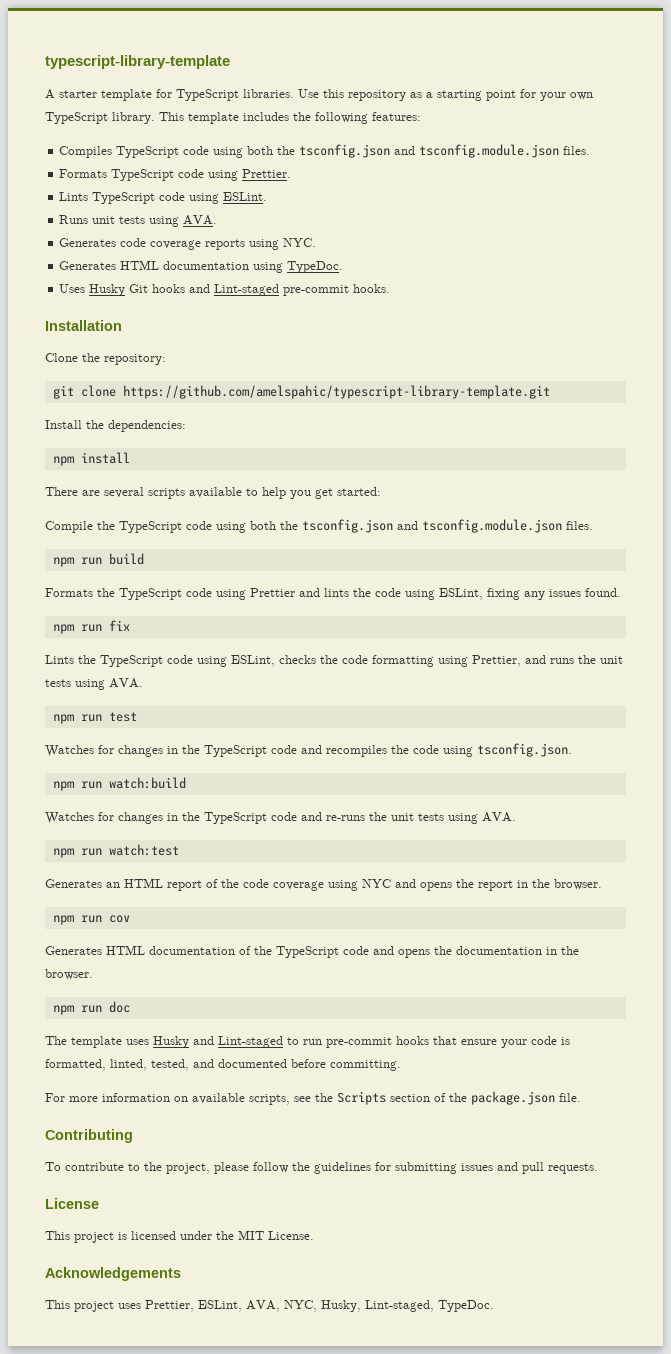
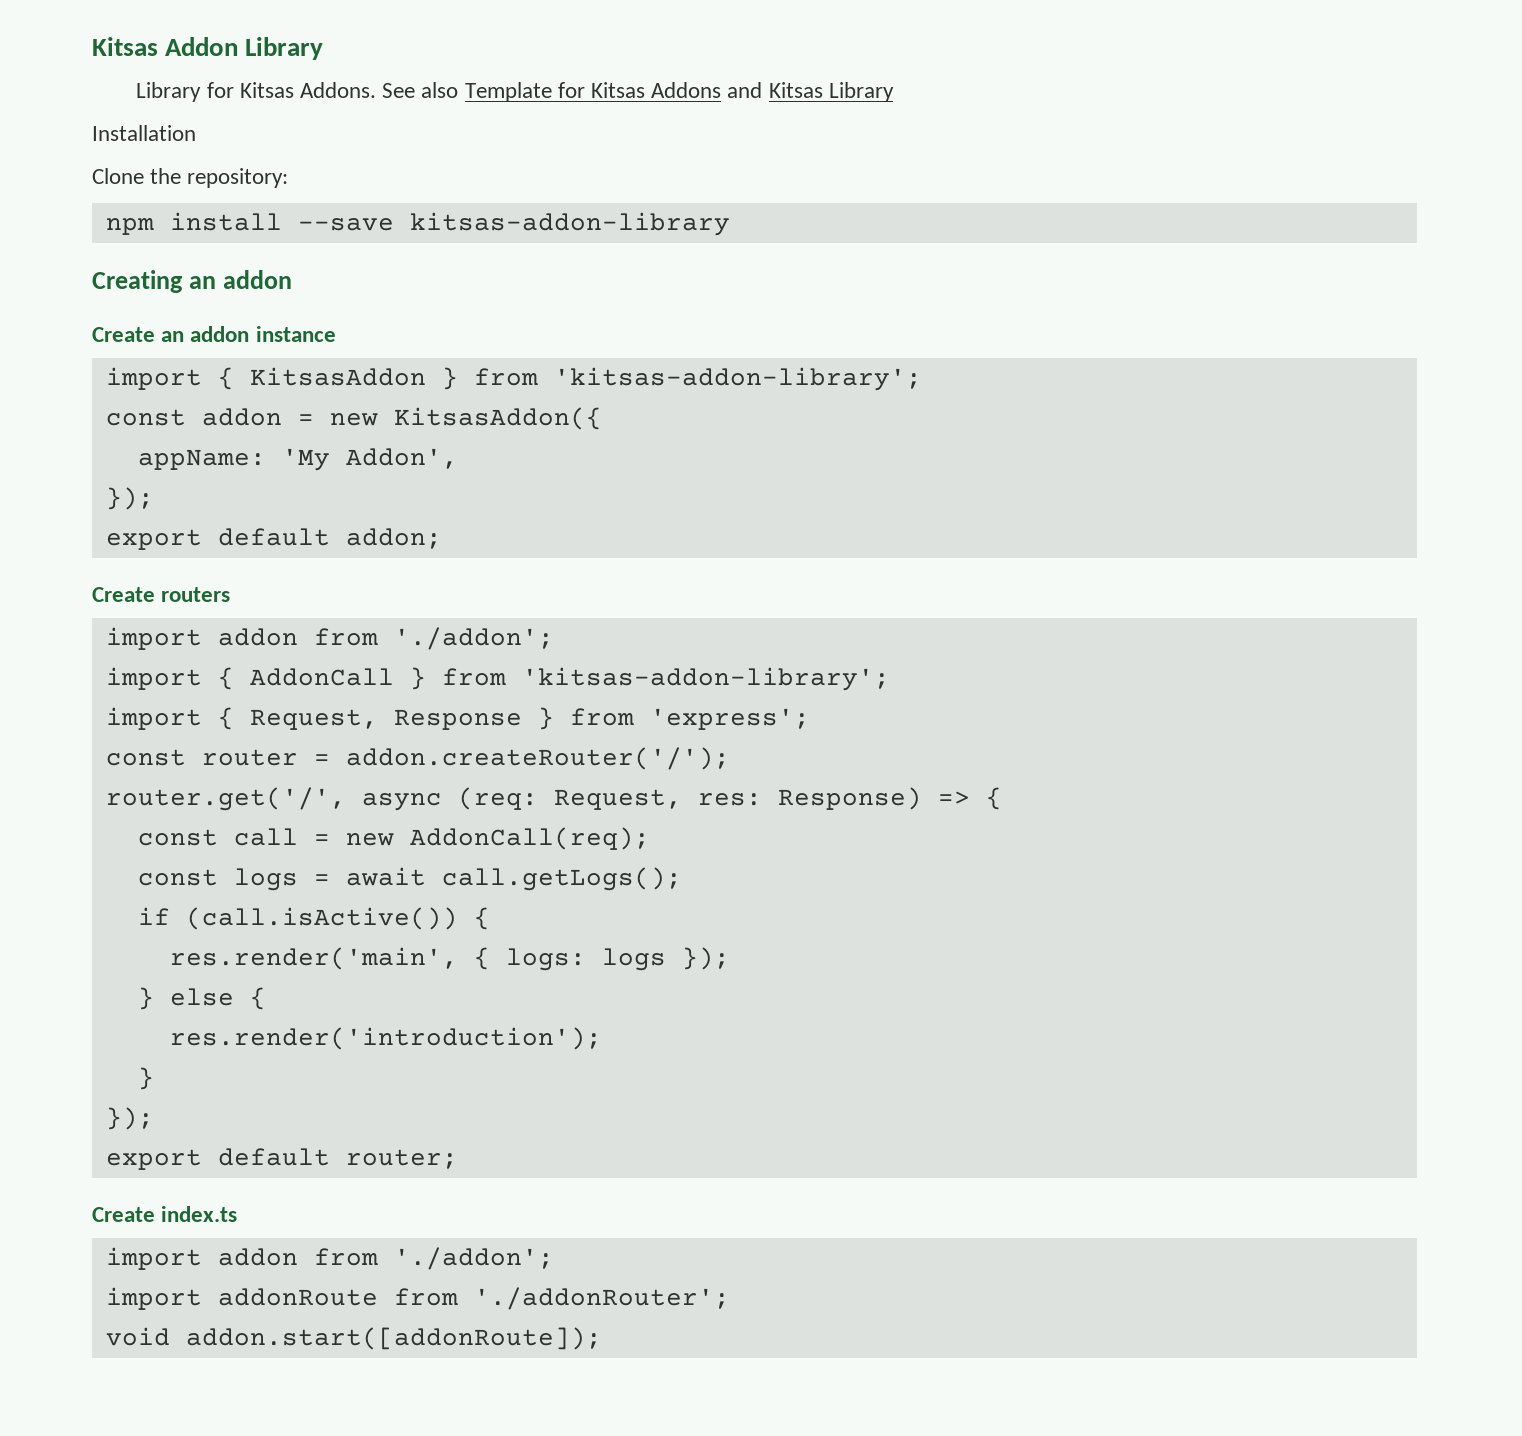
- typescript-library-template
- A starter template for TypeScript libraries. Use this repository as a starting point for your own TypeScript library. This template includes the following features:
- Compiles TypeScript code using both the tsconfig.json and tsconfig.module.json files.
- Formats TypeScript code using Prettier.
- Lints TypeScript code using ESLint.
- Runs unit tests using AVA.
- Generates code coverage reports using NYC.
- Generates HTML documentation using TypeDoc.
- Uses Husky Git hooks and Lint-staged pre-commit hooks.
+ Kitsas Addon Library
+ Library for Kitsas Addons. See also Template for Kitsas Addons and Kitsas Library
  Installation
  Clone the repository:
- git clone https://github.com/amelspahic/typescript-library-template.git
- Install the dependencies:
- npm install
- There are several scripts available to help you get started:
- Compile the TypeScript code using both the tsconfig.json and tsconfig.module.json files.
- npm run build
- Formats the TypeScript code using Prettier and lints the code using ESLint, fixing any issues found.
- npm run fix
- Lints the TypeScript code using ESLint, checks the code formatting using Prettier, and runs the unit tests using AVA.
- npm run test
- Watches for changes in the TypeScript code and recompiles the code using tsconfig.json.
- npm run watch:build
- Watches for changes in the TypeScript code and re-runs the unit tests using AVA.
- npm run watch:test
- Generates an HTML report of the code coverage using NYC and opens the report in the browser.
- npm run cov
- Generates HTML documentation of the TypeScript code and opens the documentation in the browser.
- npm run doc
- The template uses Husky and Lint-staged to run pre-commit hooks that ensure your code is formatted, linted, tested, and documented before committing.
- For more information on available scripts, see the Scripts section of the package.json file.
- Contributing
- To contribute to the project, please follow the guidelines for submitting issues and pull requests.
- License
- This project is licensed under the MIT License.
- Acknowledgements
- This project uses Prettier, ESLint, AVA, NYC, Husky, Lint-staged, TypeDoc.
+ npm install --save kitsas-addon-library
+ Creating an addon
+ Create an addon instance
+ import { KitsasAddon } from 'kitsas-addon-library';
+ const addon = new KitsasAddon({
+ appName: 'My Addon',
+ });
+ export default addon;
+ Create routers
+ import addon from './addon';
+ import { AddonCall } from 'kitsas-addon-library';
+ import { Request, Response } from 'express';
+ const router = addon.createRouter('/');
+ router.get('/', async (req: Request, res: Response) => {
+ const call = new AddonCall(req);
+ const logs = await call.getLogs();
+ if (call.isActive()) {
+ res.render('main', { logs: logs });
+ } else {
+ res.render('introduction');
+ }
+ });
+ export default router;
+ Create index.ts
+ import addon from './addon';
+ import addonRoute from './addonRouter';
+ void addon.start([addonRoute]);

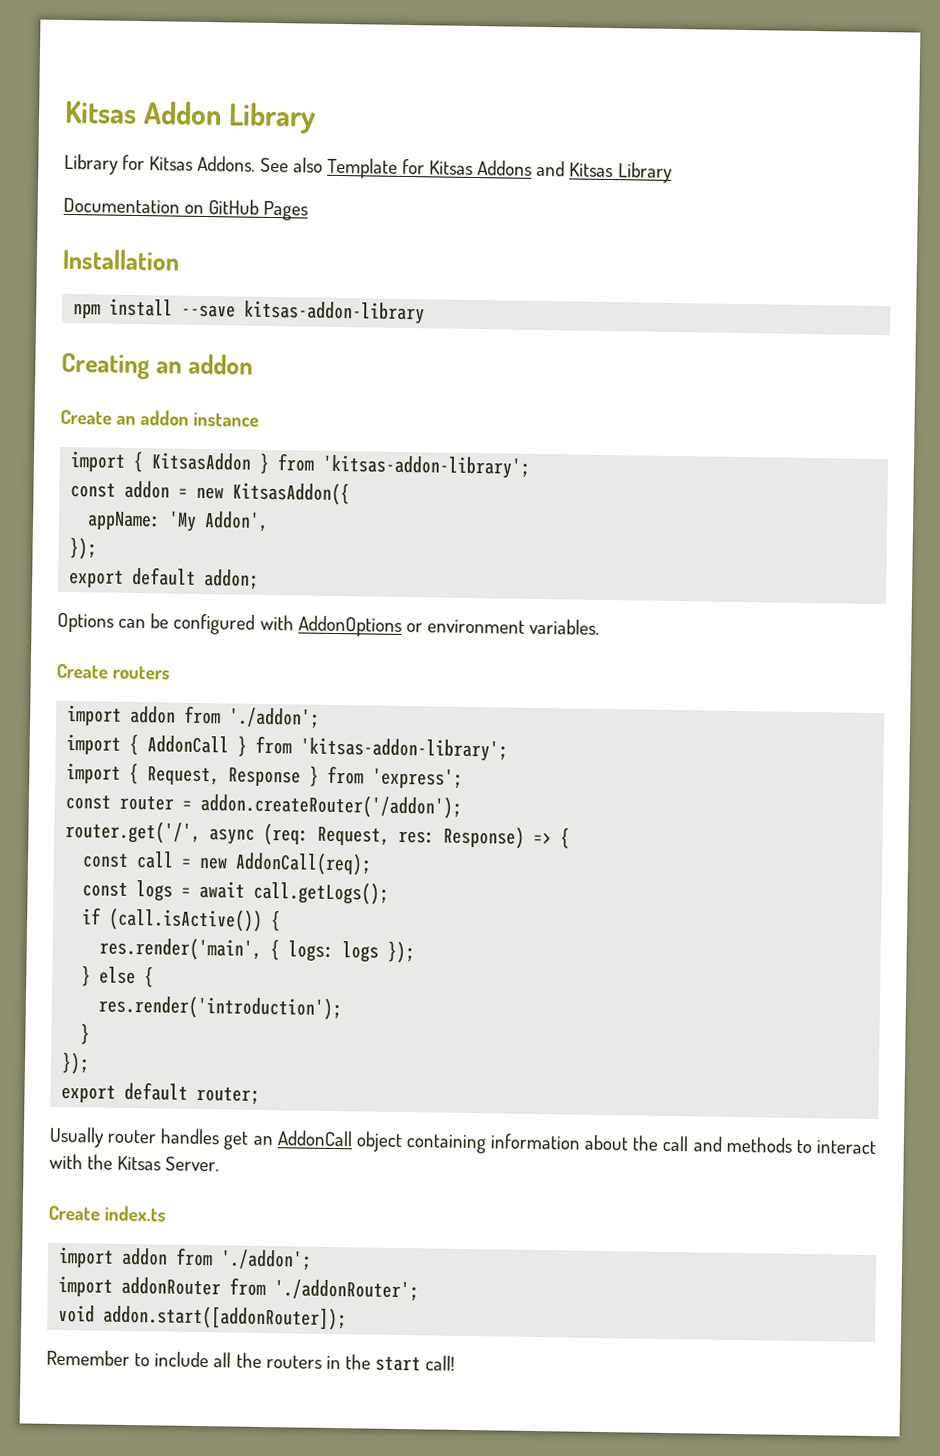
+ Documentation on GitHub Pages
  Installation
- Clone the repository:
+ Options can be configured with AddonOptions or environment variables.
- const router = addon.createRouter('/');
+ const router = addon.createRouter('/addon');
+ Usually router handles get an AddonCall object containing information about the call and methods to interact with the Kitsas Server.
- import addonRoute from './addonRouter';
+ import addonRouter from './addonRouter';
- void addon.start([addonRoute]);
+ void addon.start([addonRouter]);
+ Remember to include all the routers in the start call!

